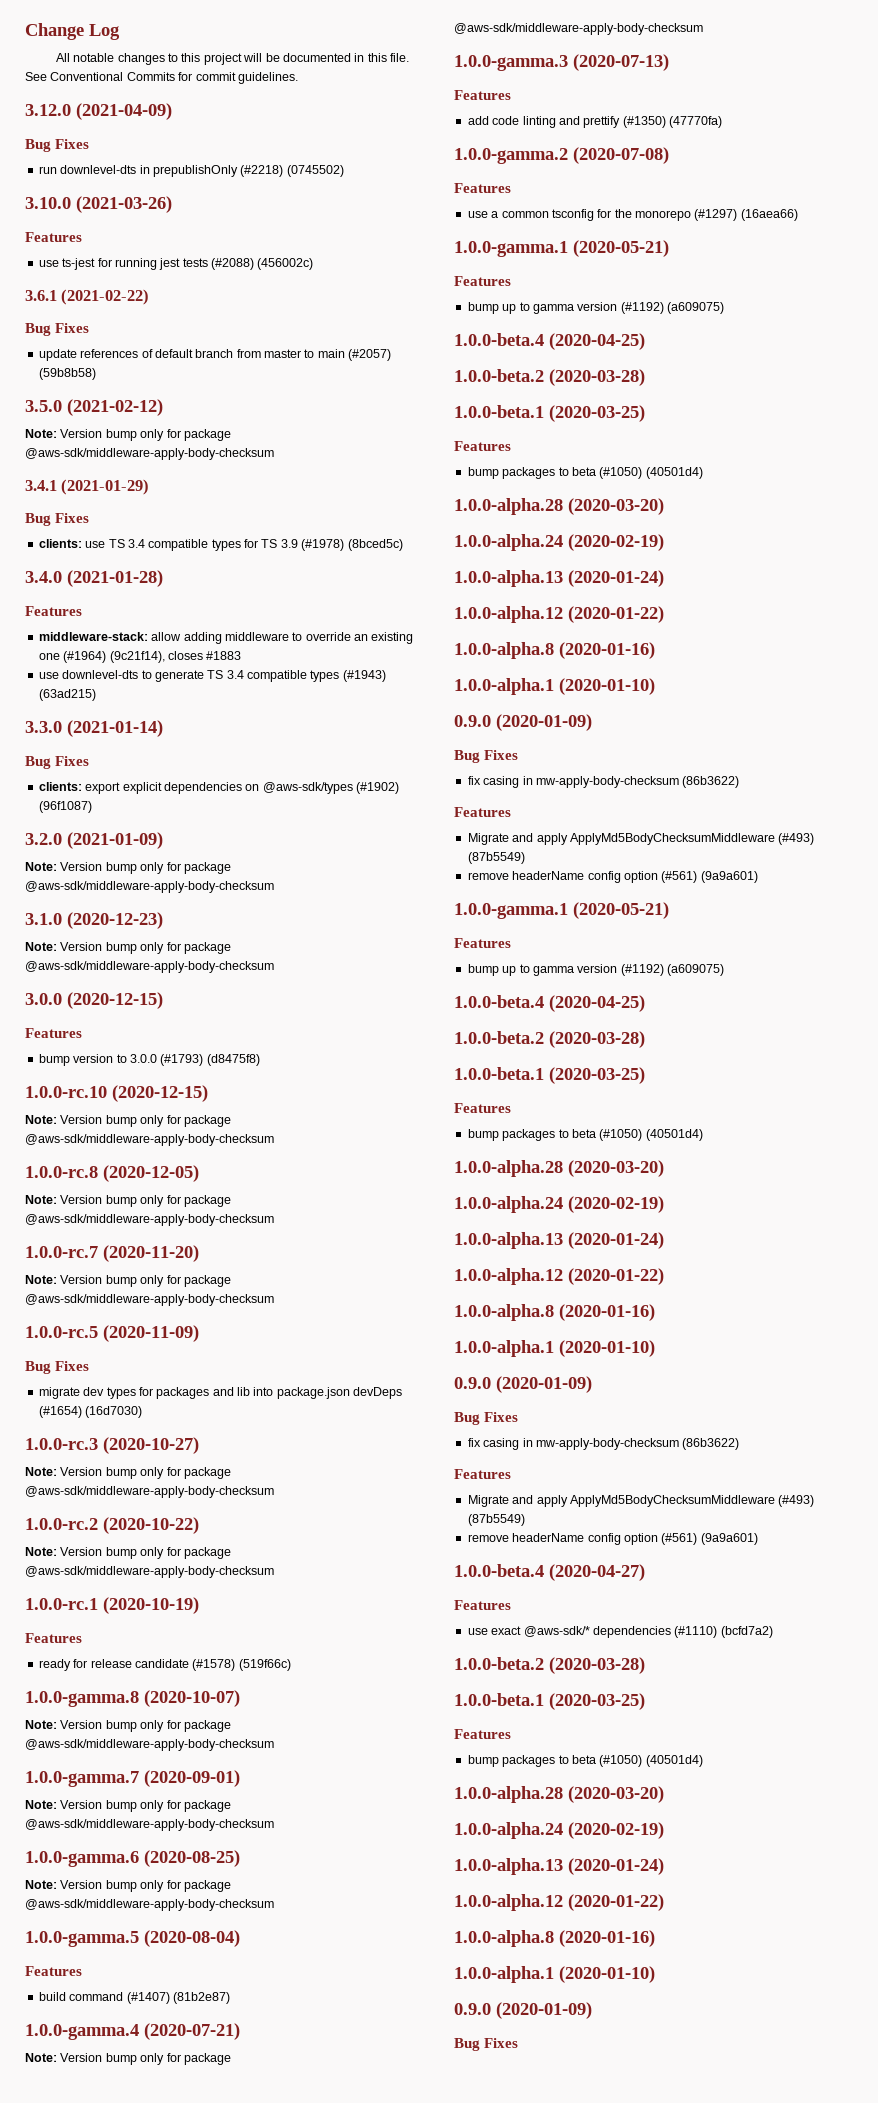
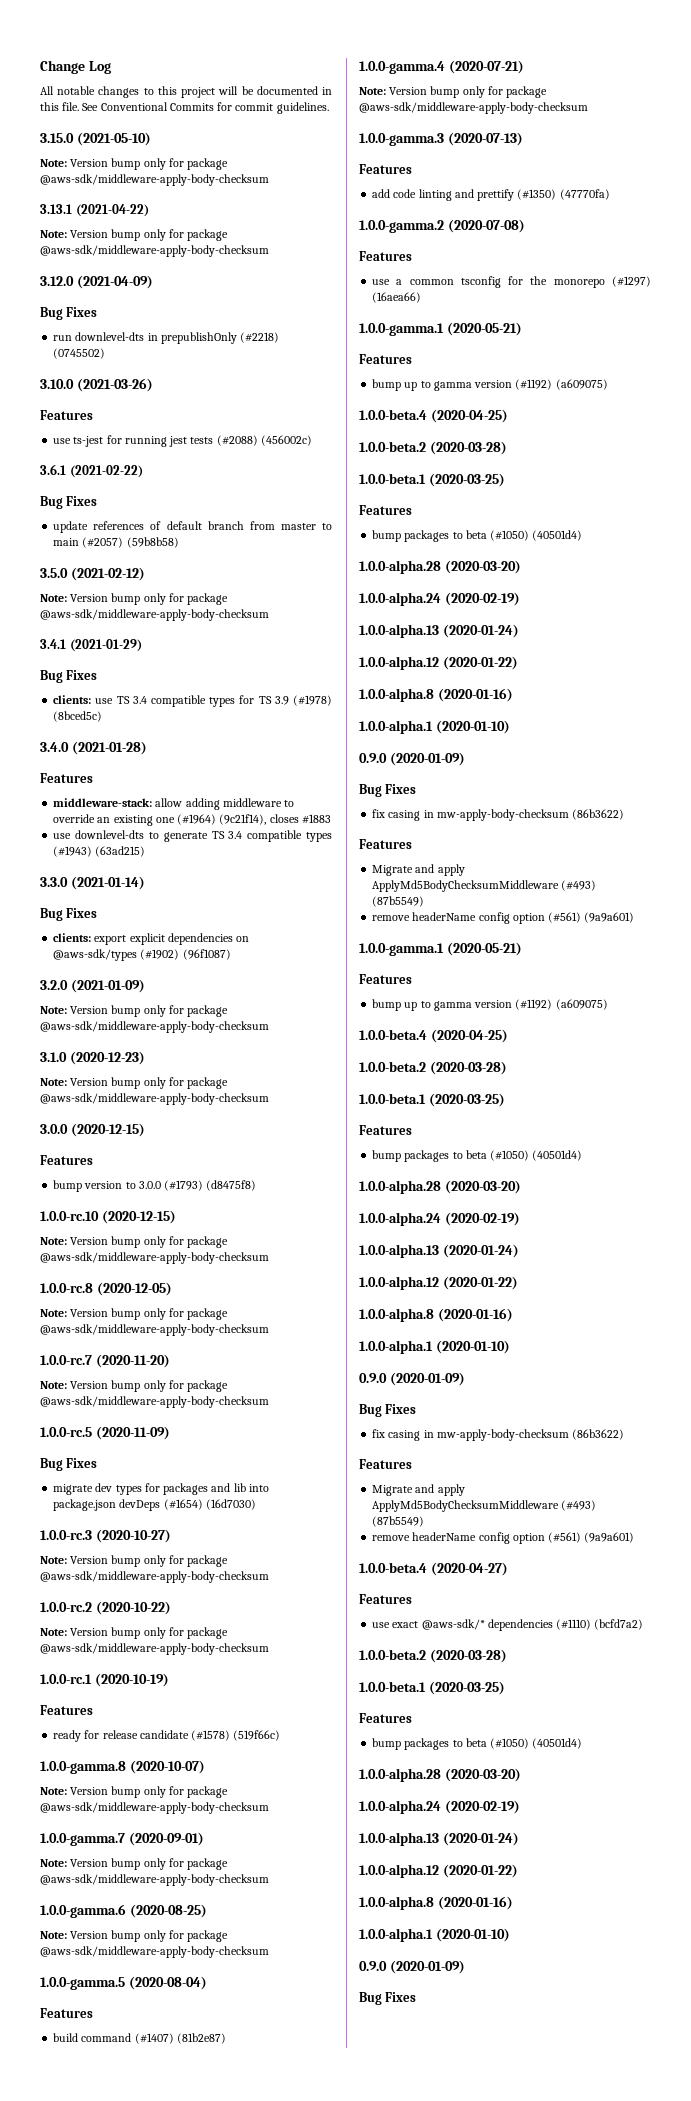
+ 3.15.0 (2021-05-10)
+ Note: Version bump only for package @aws-sdk/middleware-apply-body-checksum
+ 3.13.1 (2021-04-22)
+ Note: Version bump only for package @aws-sdk/middleware-apply-body-checksum

